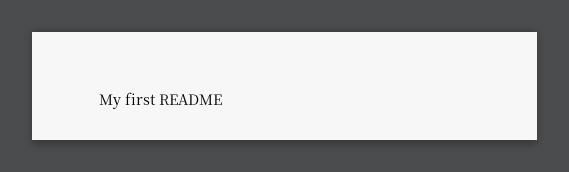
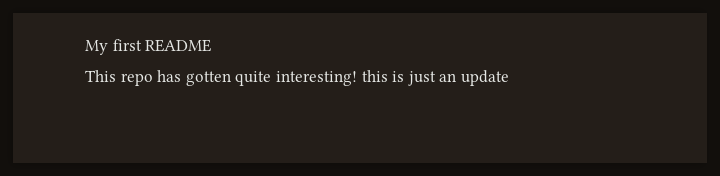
+ This repo has gotten quite interesting! this is just an update

